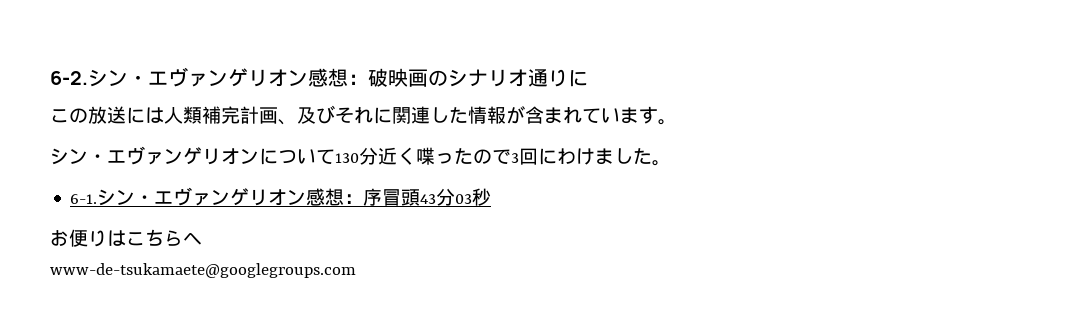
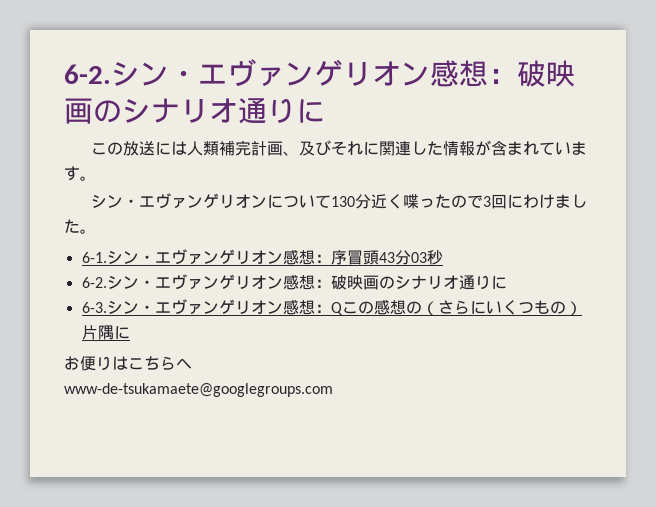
  シン・エヴァンゲリオン感想：序冒頭43分03秒
+ 6-2.シン・エヴァンゲリオン感想：破映画のシナリオ通りに
+ 6-3.シン・エヴァンゲリオン感想：Qこの感想の（さらにいくつもの）片隅に

